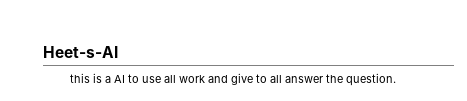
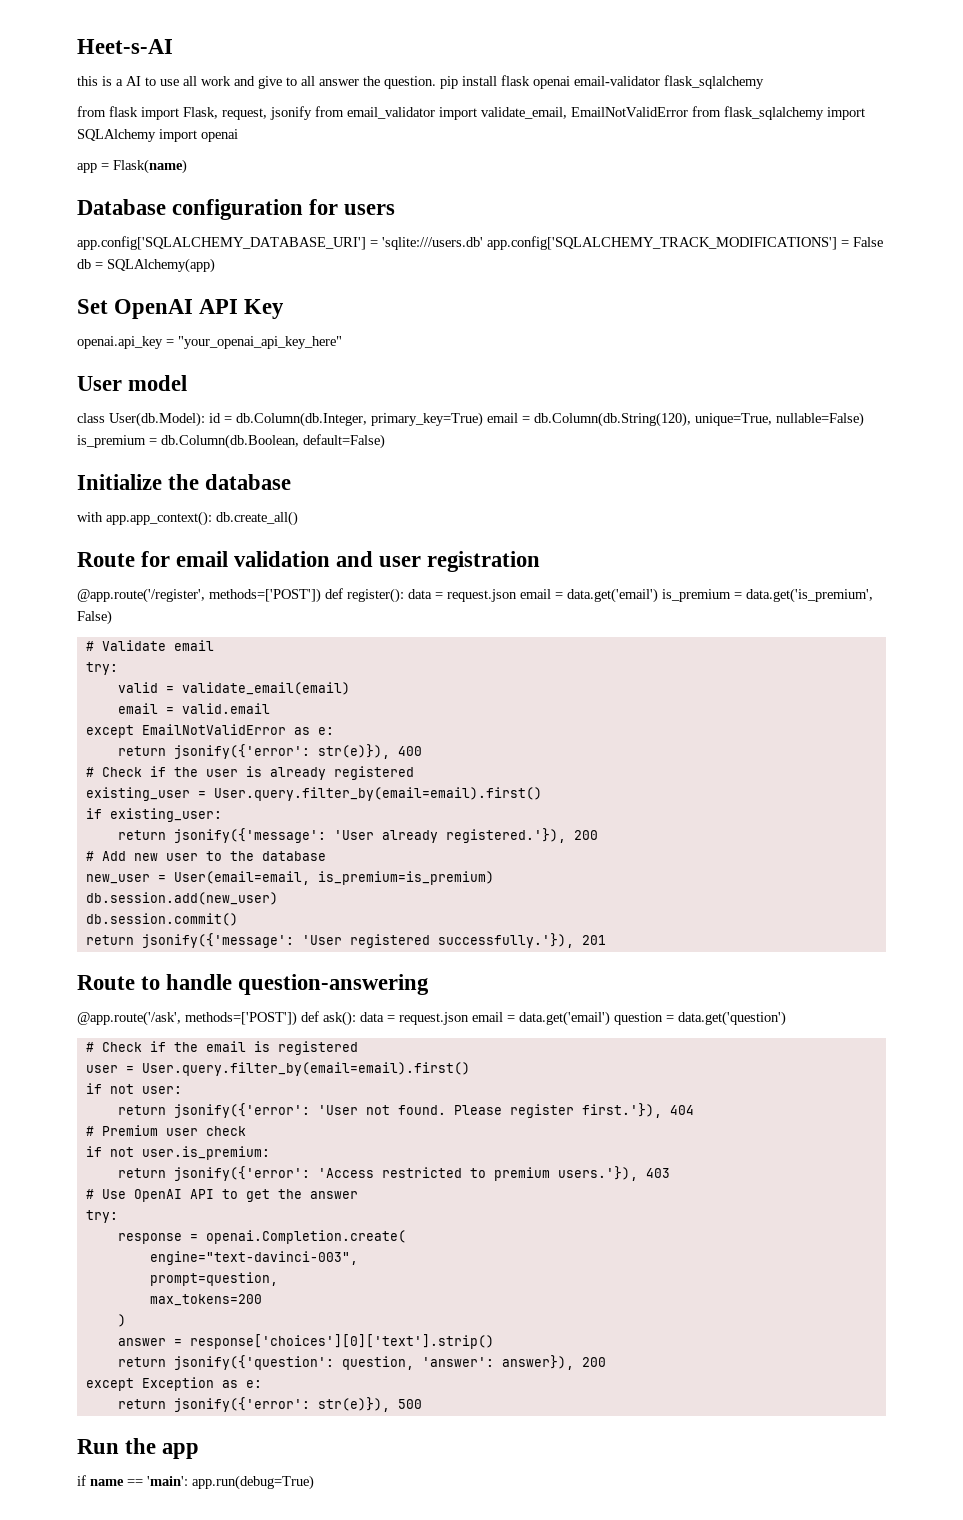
- this is a AI to use all work and give to all answer the question.
+ this is a AI to use all work and give to all answer the question. pip install flask openai email-validator flask_sqlalchemy
+ from flask import Flask, request, jsonify from email_validator import validate_email, EmailNotValidError from flask_sqlalchemy import SQLAlchemy import openai
+ app = Flask(name)
+ Database configuration for users
+ app.config['SQLALCHEMY_DATABASE_URI'] = 'sqlite:///users.db' app.config['SQLALCHEMY_TRACK_MODIFICATIONS'] = False db = SQLAlchemy(app)
+ Set OpenAI API Key
+ openai.api_key = "your_openai_api_key_here"
+ User model
+ class User(db.Model): id = db.Column(db.Integer, primary_key=True) email = db.Column(db.String(120), unique=True, nullable=False) is_premium = db.Column(db.Boolean, default=False)
+ Initialize the database
+ with app.app_context(): db.create_all()
+ Route for email validation and user registration
+ @app.route('/register', methods=['POST']) def register(): data = request.json email = data.get('email') is_premium = data.get('is_premium', False)
+ # Validate email
+ try:
+ valid = validate_email(email)
+ email = valid.email
+ except EmailNotValidError as e:
+ return jsonify({'error': str(e)}), 400
+ # Check if the user is already registered
+ existing_user = User.query.filter_by(email=email).first()
+ if existing_user:
+ return jsonify({'message': 'User already registered.'}), 200
+ # Add new user to the database
+ new_user = User(email=email, is_premium=is_premium)
+ db.session.add(new_user)
+ db.session.commit()
+ return jsonify({'message': 'User registered successfully.'}), 201
+ Route to handle question-answering
+ @app.route('/ask', methods=['POST']) def ask(): data = request.json email = data.get('email') question = data.get('question')
+ # Check if the email is registered
+ user = User.query.filter_by(email=email).first()
+ if not user:
+ return jsonify({'error': 'User not found. Please register first.'}), 404
+ # Premium user check
+ if not user.is_premium:
+ return jsonify({'error': 'Access restricted to premium users.'}), 403
+ # Use OpenAI API to get the answer
+ try:
+ response = openai.Completion.create(
+ engine="text-davinci-003",
+ prompt=question,
+ max_tokens=200
+ )
+ answer = response['choices'][0]['text'].strip()
+ return jsonify({'question': question, 'answer': answer}), 200
+ except Exception as e:
+ return jsonify({'error': str(e)}), 500
+ Run the app
+ if name == 'main': app.run(debug=True)

